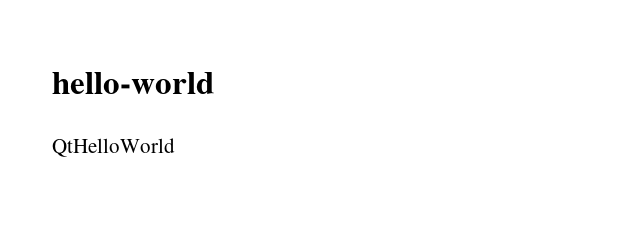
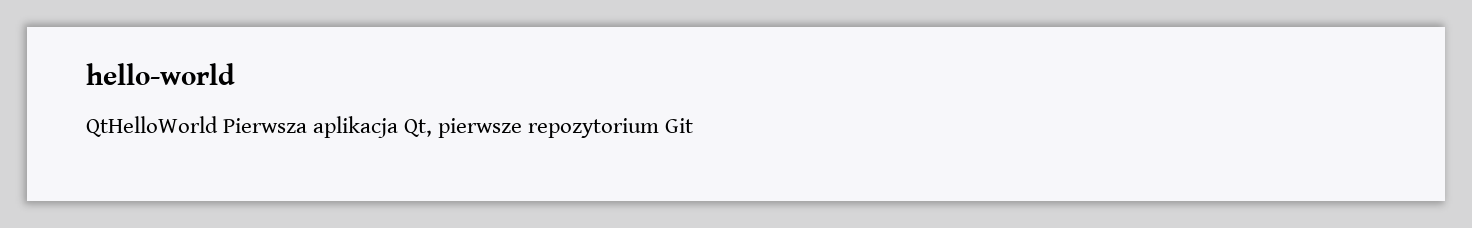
- QtHelloWorld
+ QtHelloWorld Pierwsza aplikacja Qt, pierwsze repozytorium Git

